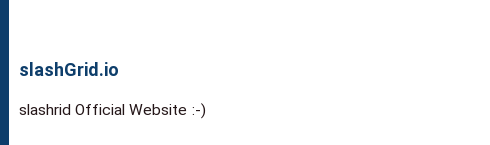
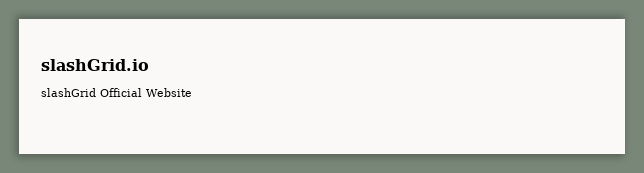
- slashrid Official Website :-)
+ slashGrid Official Website

